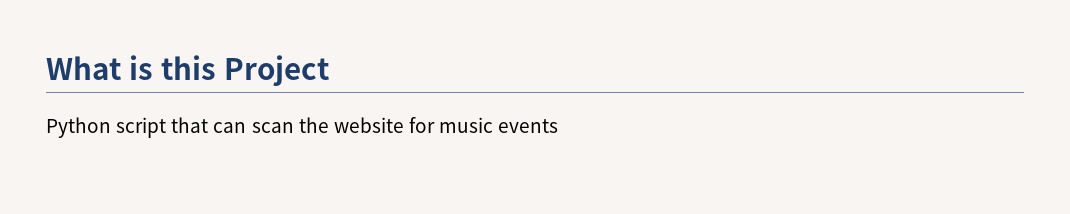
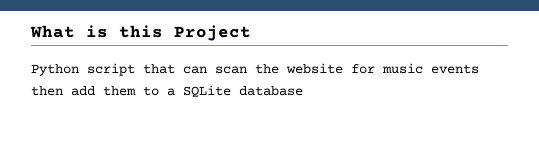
- Python script that can scan the website for music events
+ Python script that can scan the website for music events then add them to a SQLite database

